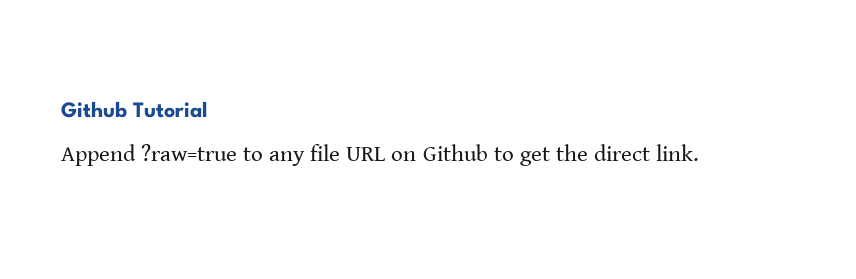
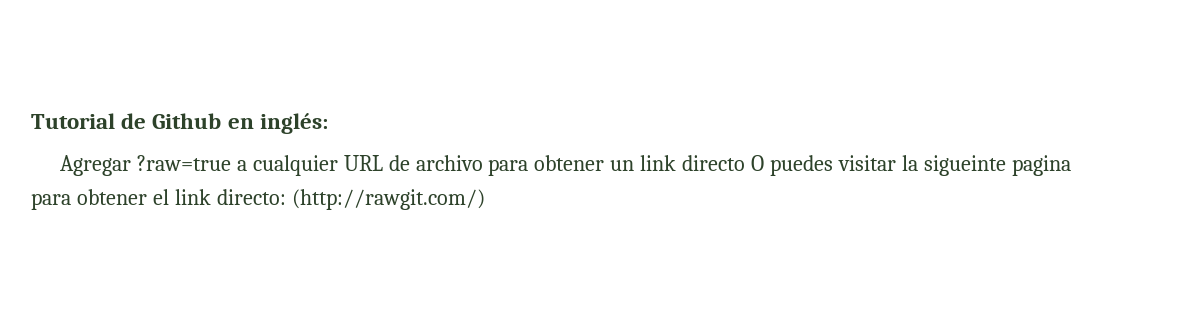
- Github Tutorial
- Append ?raw=true to any file URL on Github to get the direct link.
+ Tutorial de Github en inglés:
+ Agregar ?raw=true a cualquier URL de archivo para obtener un link directo O puedes visitar la sigueinte pagina para obtener el link directo: (http://rawgit.com/)

